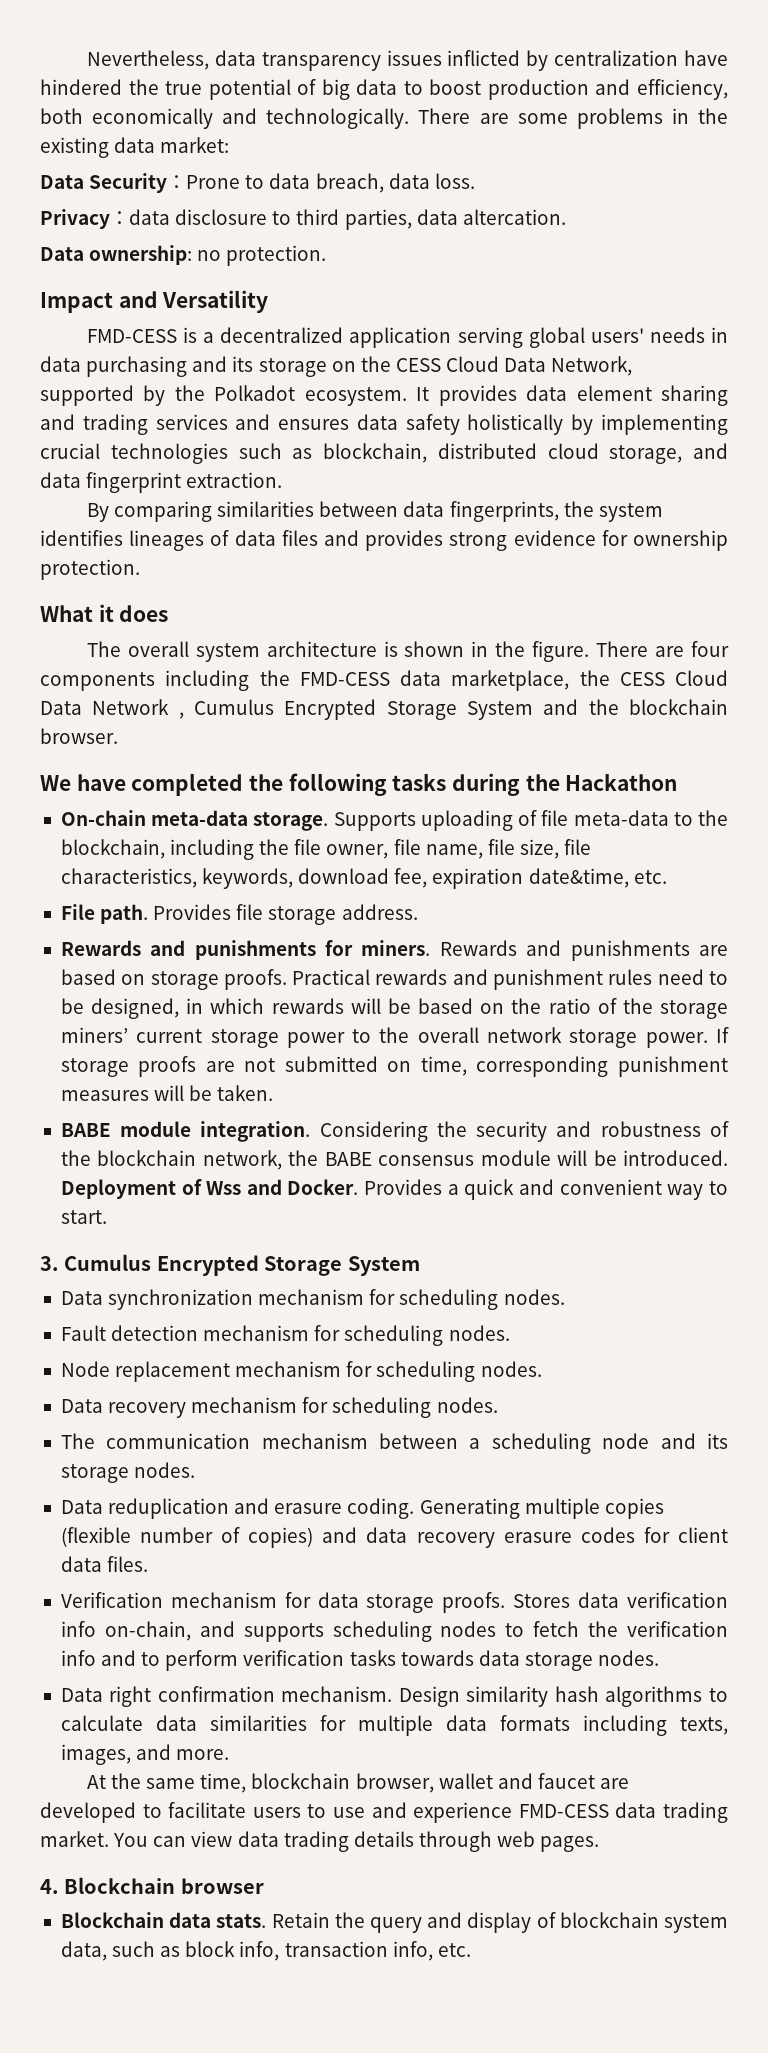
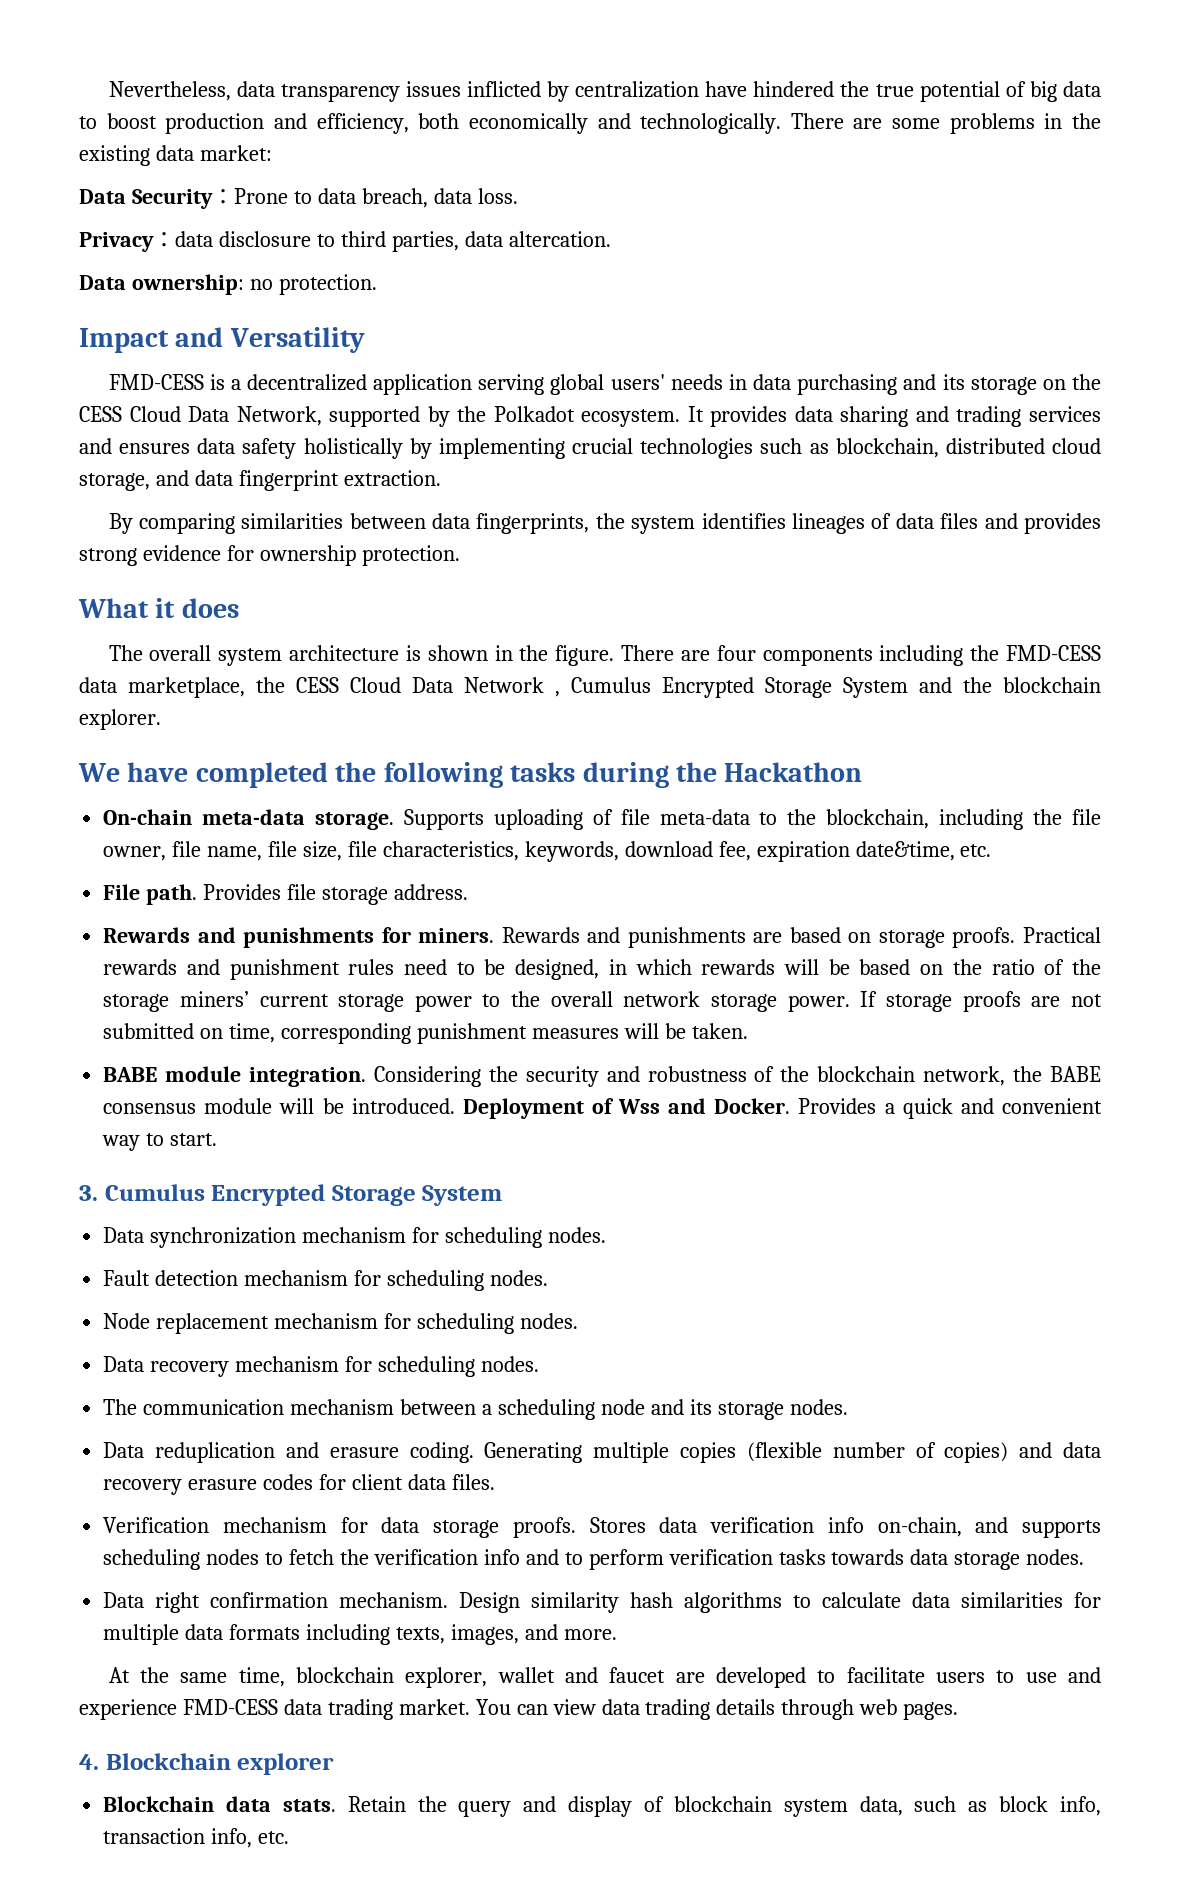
- It provides data element sharing and trading services and ensures data safety holistically by implementing crucial technologies such as blockchain, distributed cloud storage, and data fingerprint extraction.
+ It provides data sharing and trading services and ensures data safety holistically by implementing crucial technologies such as blockchain, distributed cloud storage, and data fingerprint extraction.
- There are four components including the FMD-CESS data marketplace, the CESS Cloud Data Network , Cumulus Encrypted Storage System and the blockchain browser.
+ There are four components including the FMD-CESS data marketplace, the CESS Cloud Data Network , Cumulus Encrypted Storage System and the blockchain explorer.
- At the same time, blockchain browser, wallet and faucet are developed to facilitate users to use and experience FMD-CESS data trading market.
+ At the same time, blockchain explorer, wallet and faucet are developed to facilitate users to use and experience FMD-CESS data trading market.
- 4. Blockchain browser
+ 4. Blockchain explorer

